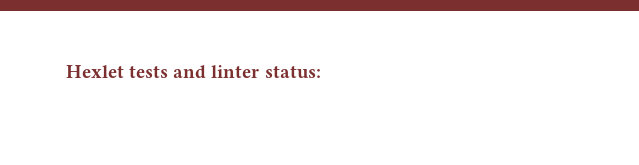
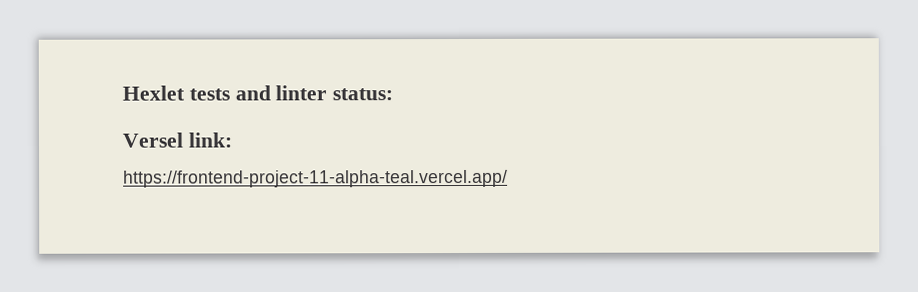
+ Versel link:
+ https://frontend-project-11-alpha-teal.vercel.app/

